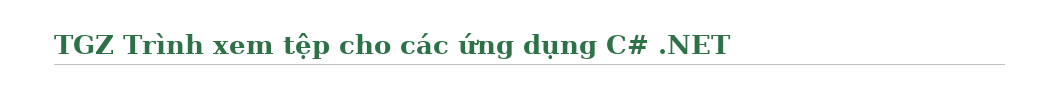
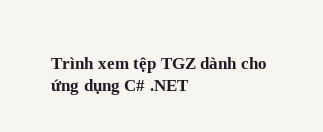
- TGZ Trình xem tệp cho các ứng dụng C# .NET
+ Trình xem tệp TGZ dành cho ứng dụng C# .NET

